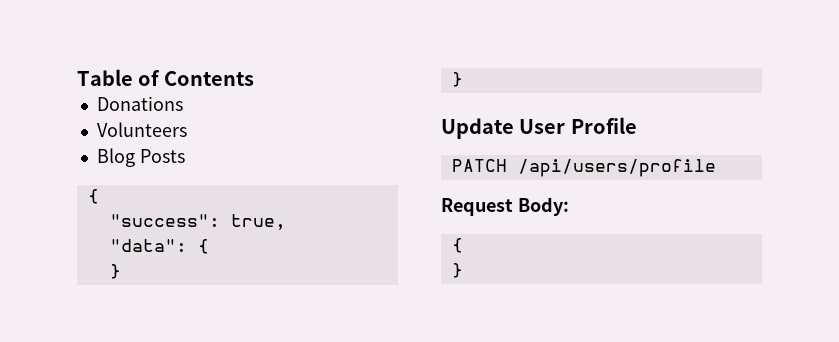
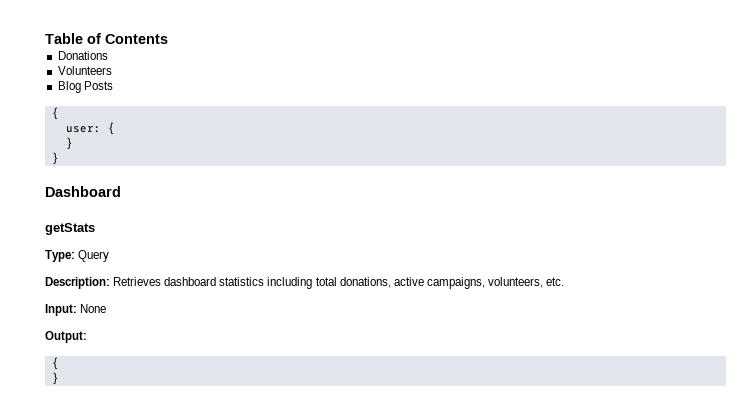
- "success": true,
- "data": {
+ user: {
- Update User Profile
- PATCH /api/users/profile
- Request Body:
+ Dashboard
+ getStats
+ Type: Query
+ Description: Retrieves dashboard statistics including total donations, active campaigns, volunteers, etc.
+ Input: None
+ Output:

